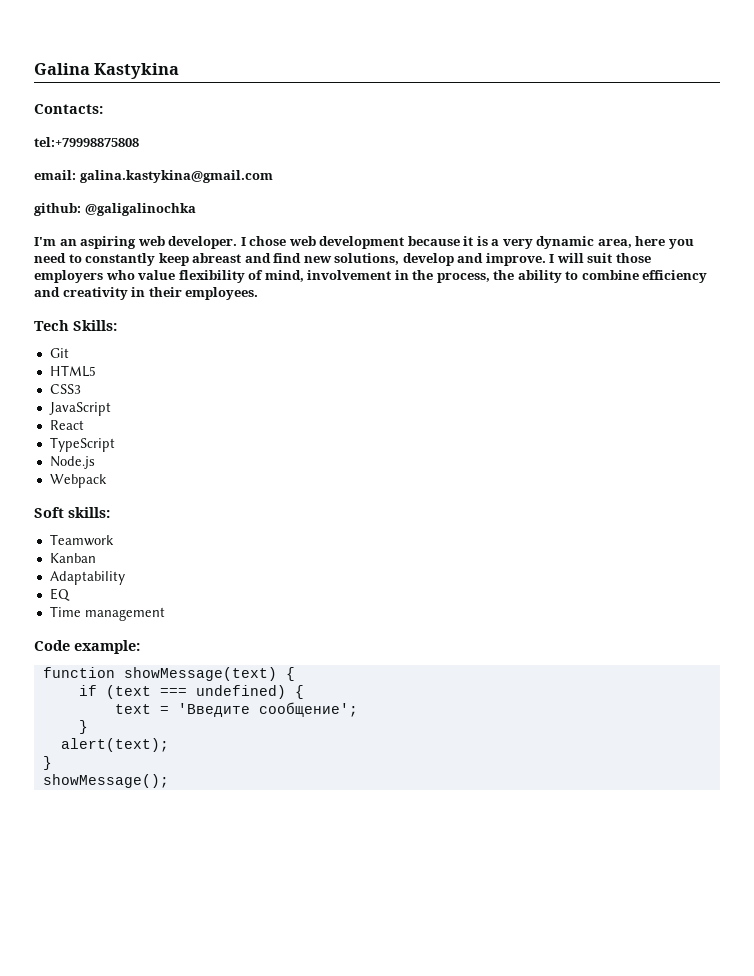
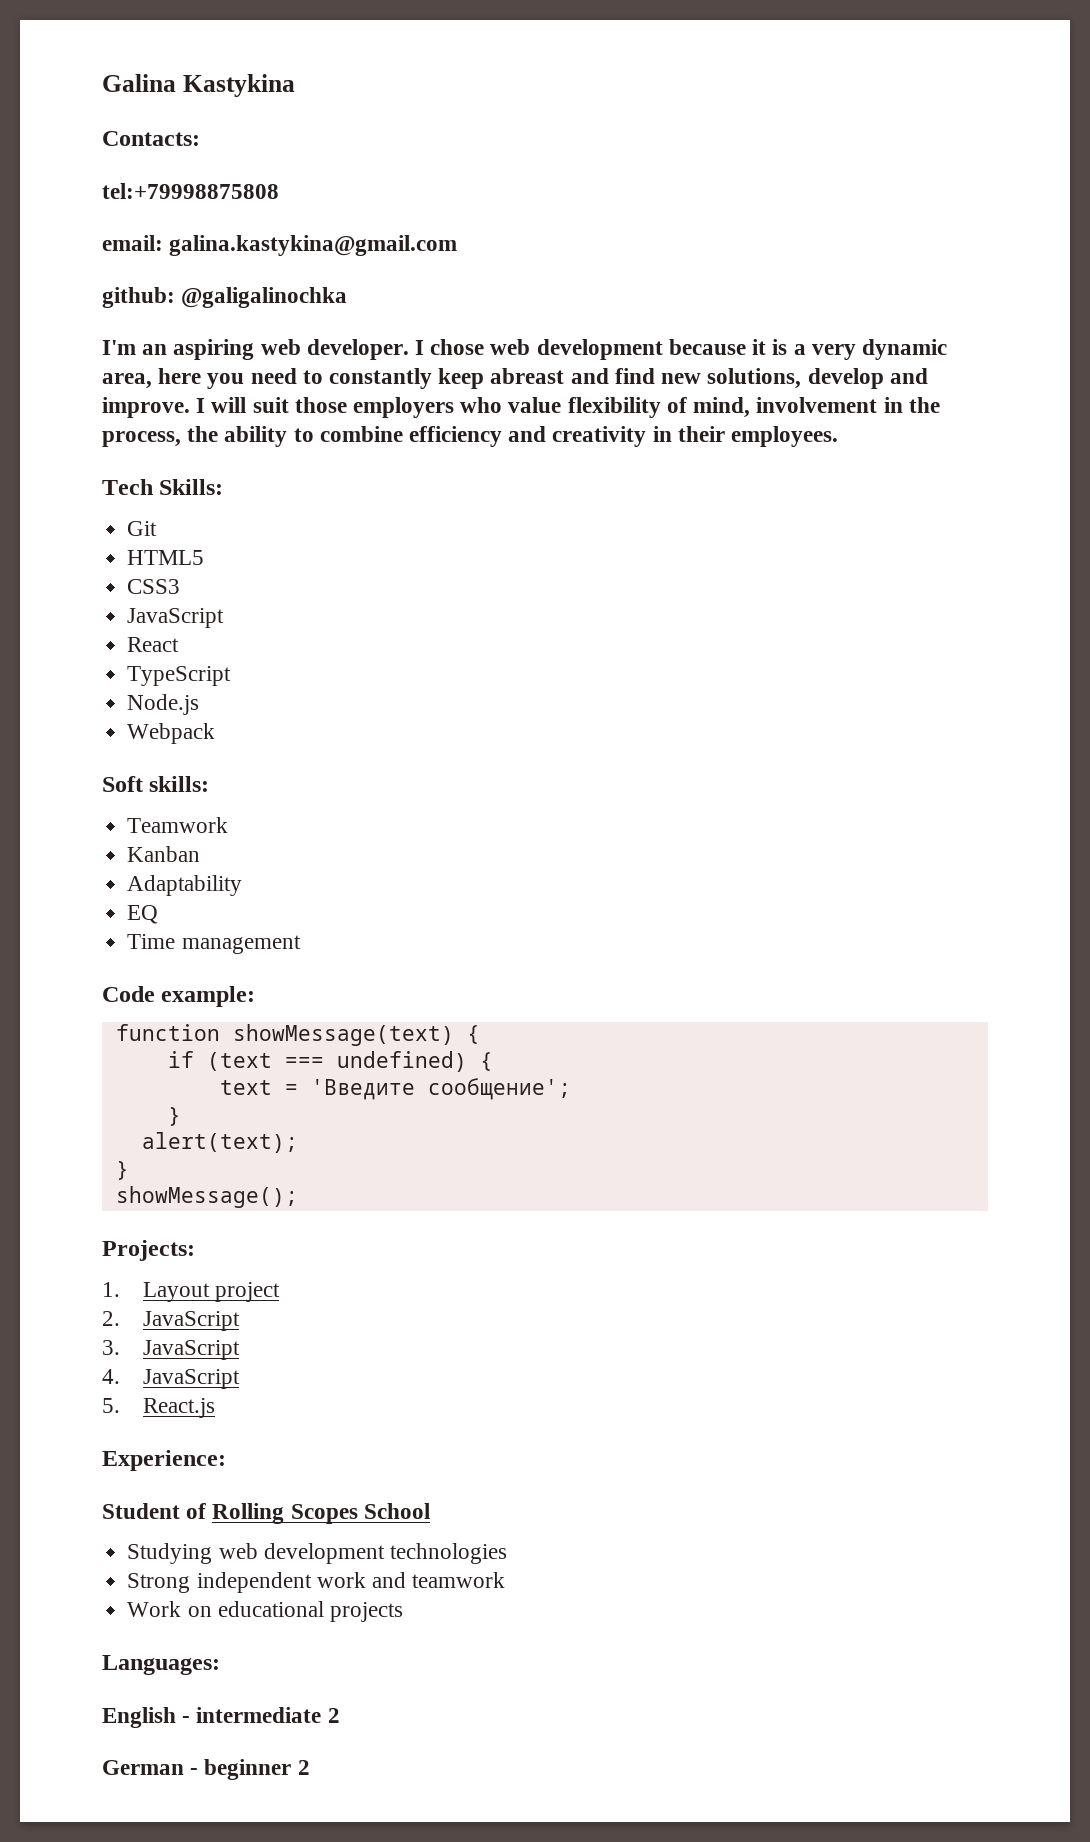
+ Projects:
+ 1. Layout project
+ 2. JavaScript
+ 3. JavaScript
+ 4. JavaScript
+ 5. React.js
+ Experience:
+ Student of Rolling Scopes School
+ Studying web development technologies
+ Strong independent work and teamwork
+ Work on educational projects
+ Languages:
+ English - intermediate 2
+ German - beginner 2

